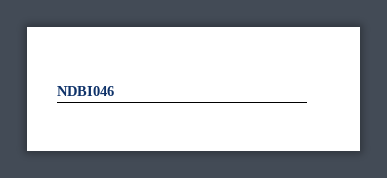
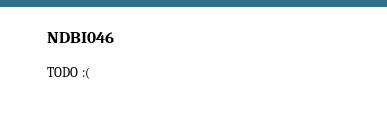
+ TODO :(

